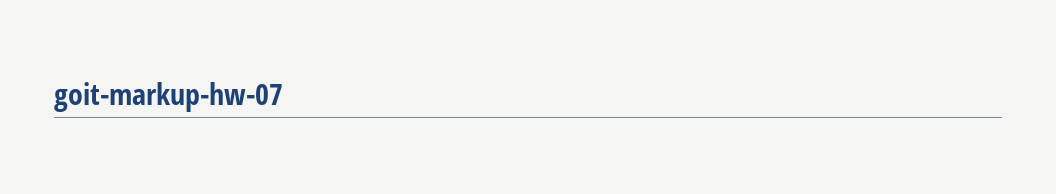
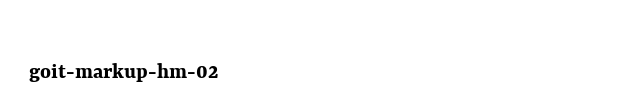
- goit-markup-hw-07
+ goit-markup-hm-02

